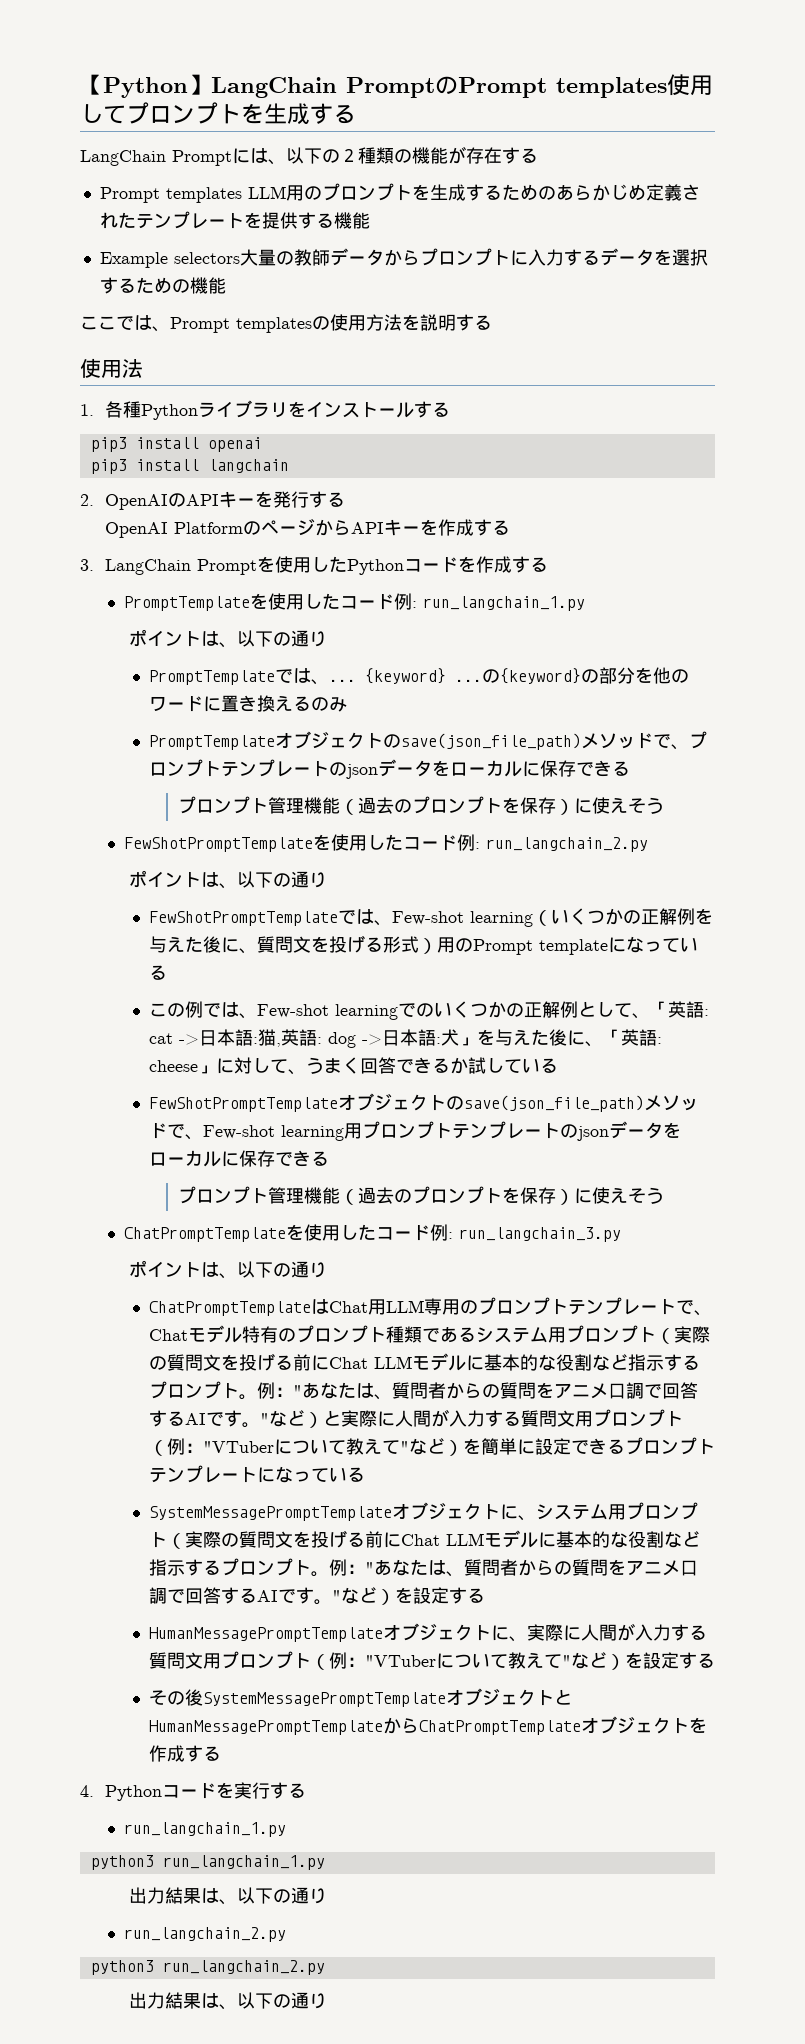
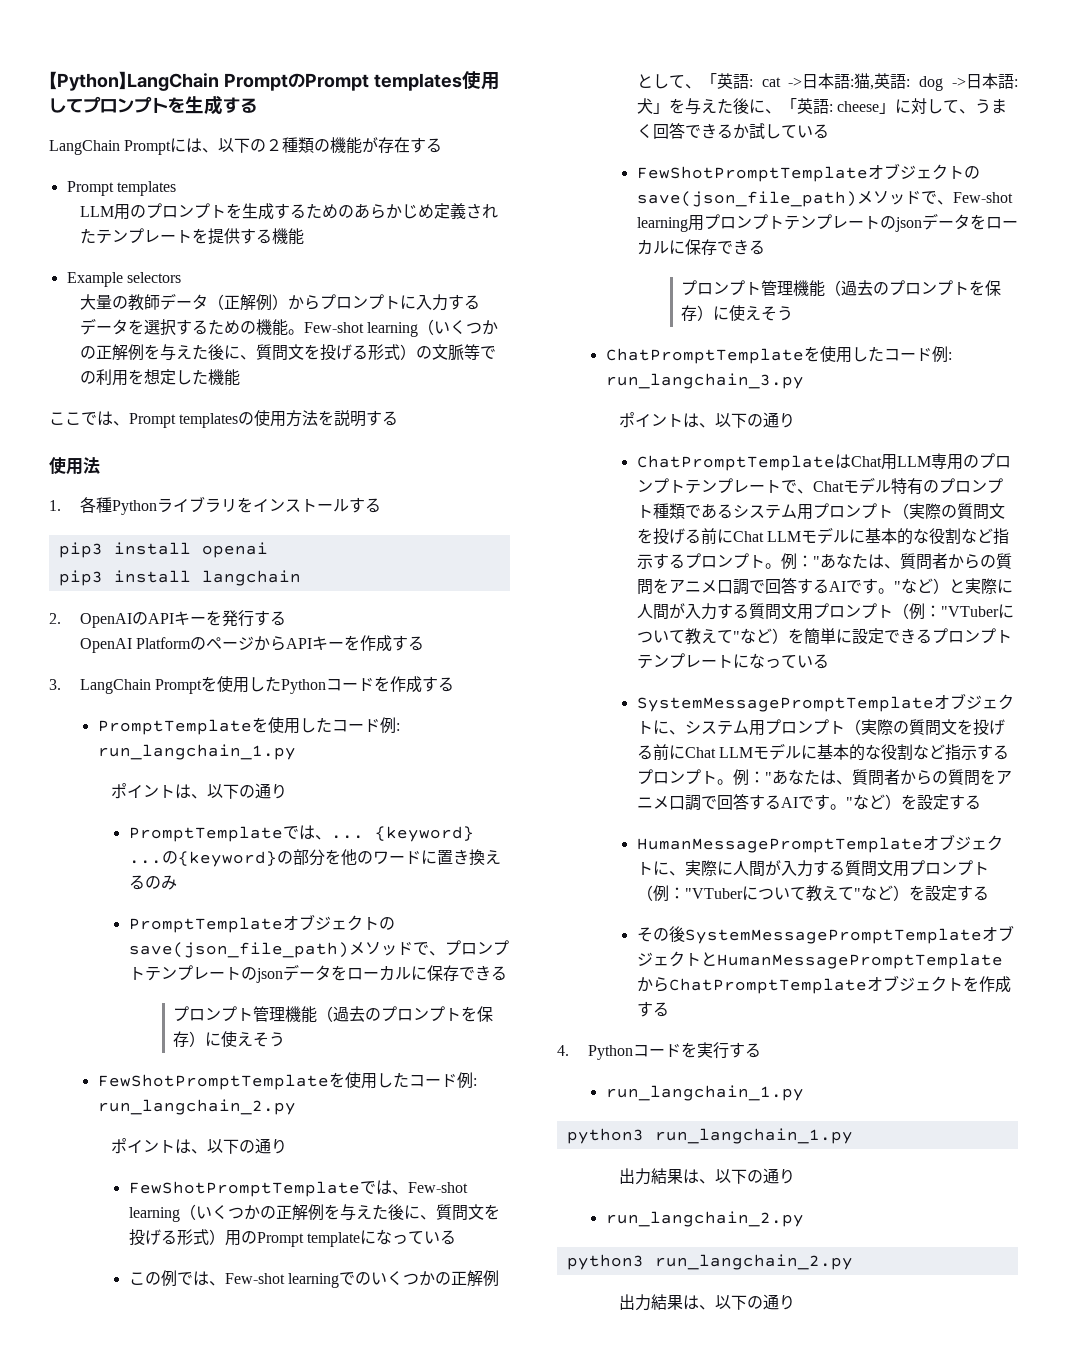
  LangChain Promptには、以下の２種類の機能が存在する
- Prompt templates LLM用のプロンプトを生成するためのあらかじめ定義されたテンプレートを提供する機能
+ Prompt templates
+ LLM用のプロンプトを生成するためのあらかじめ定義されたテンプレートを提供する機能
- Example selectors大量の教師データからプロンプトに入力するデータを選択するための機能
+ Example selectors
+ 大量の教師データ（正解例）からプロンプトに入力するデータを選択するための機能。Few-shot learning（いくつかの正解例を与えた後に、質問文を投げる形式）の文脈等での利用を想定した機能

